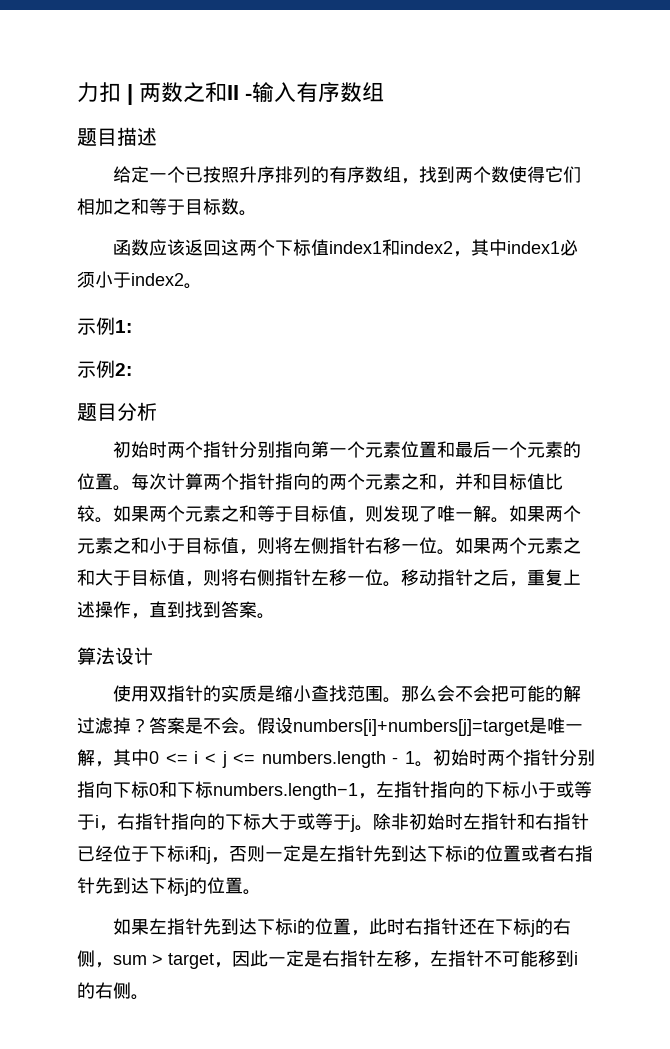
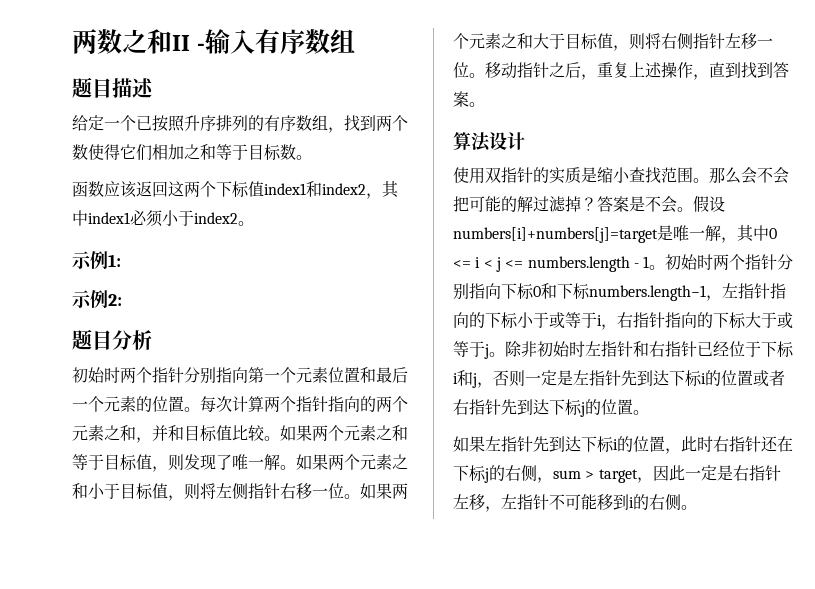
- 力扣 | 两数之和II -输入有序数组
+ 两数之和II -输入有序数组

